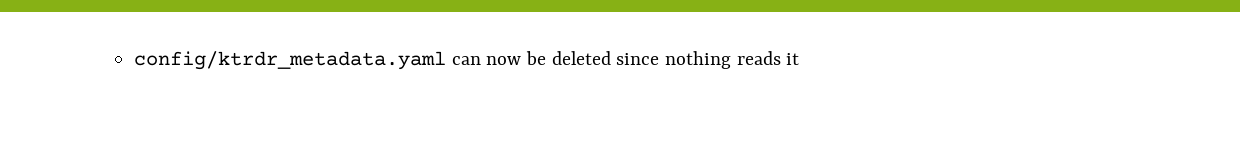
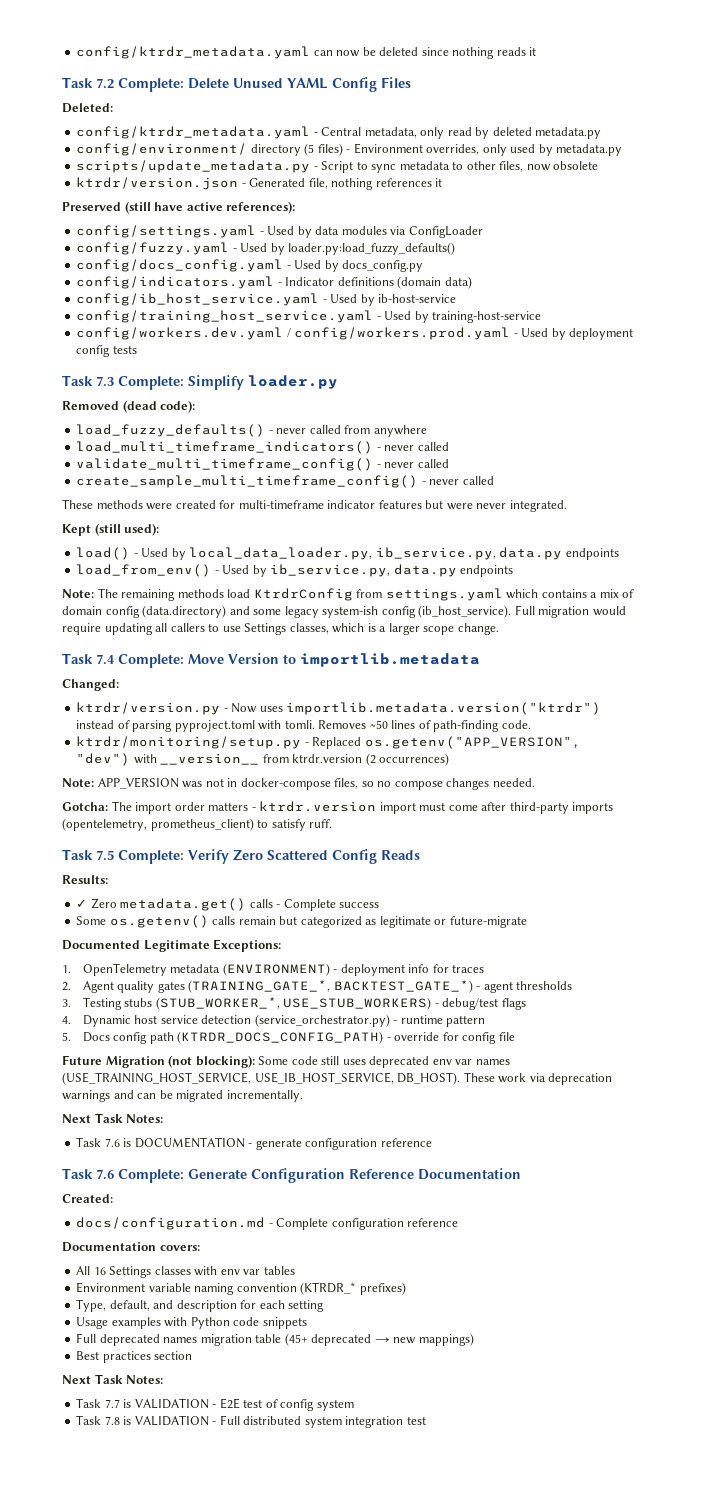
+ Task 7.2 Complete: Delete Unused YAML Config Files
+ Deleted:
+ config/ktrdr_metadata.yaml - Central metadata, only read by deleted metadata.py
+ config/environment/ directory (5 files) - Environment overrides, only used by metadata.py
+ scripts/update_metadata.py - Script to sync metadata to other files, now obsolete
+ ktrdr/version.json - Generated file, nothing references it
+ Preserved (still have active references):
+ config/settings.yaml - Used by data modules via ConfigLoader
+ config/fuzzy.yaml - Used by loader.py:load_fuzzy_defaults()
+ config/docs_config.yaml - Used by docs_config.py
+ config/indicators.yaml - Indicator definitions (domain data)
+ config/ib_host_service.yaml - Used by ib-host-service
+ config/training_host_service.yaml - Used by training-host-service
+ config/workers.dev.yaml / config/workers.prod.yaml - Used by deployment config tests
+ Task 7.3 Complete: Simplify loader.py
+ Removed (dead code):
+ load_fuzzy_defaults() - never called from anywhere
+ load_multi_timeframe_indicators() - never called
+ validate_multi_timeframe_config() - never called
+ create_sample_multi_timeframe_config() - never called
+ These methods were created for multi-timeframe indicator features but were never integrated.
+ Kept (still used):
+ load() - Used by local_data_loader.py, ib_service.py, data.py endpoints
+ load_from_env() - Used by ib_service.py, data.py endpoints
+ Note: The remaining methods load KtrdrConfig from settings.yaml which contains a mix of domain config (data.directory) and some legacy system-ish config (ib_host_service). Full migration would require updating all callers to use Settings classes, which is a larger scope change.
+ Task 7.4 Complete: Move Version to importlib.metadata
+ Changed:
+ ktrdr/version.py - Now uses importlib.metadata.version("ktrdr") instead of parsing pyproject.toml with tomli. Removes ~50 lines of path-finding code.
+ ktrdr/monitoring/setup.py - Replaced os.getenv("APP_VERSION", "dev") with __version__ from ktrdr.version (2 occurrences)
+ Note: APP_VERSION was not in docker-compose files, so no compose changes needed.
+ Gotcha: The import order matters - ktrdr.version import must come after third-party imports (opentelemetry, prometheus_client) to satisfy ruff.
+ Task 7.5 Complete: Verify Zero Scattered Config Reads
+ Results:
+ ✓ Zero metadata.get() calls - Complete success
+ Some os.getenv() calls remain but categorized as legitimate or future-migrate
+ Documented Legitimate Exceptions:
+ 1. OpenTelemetry metadata (ENVIRONMENT) - deployment info for traces
+ 2. Agent quality gates (TRAINING_GATE_*, BACKTEST_GATE_*) - agent thresholds
+ 3. Testing stubs (STUB_WORKER_*, USE_STUB_WORKERS) - debug/test flags
+ 4. Dynamic host service detection (service_orchestrator.py) - runtime pattern
+ 5. Docs config path (KTRDR_DOCS_CONFIG_PATH) - override for config file
+ Future Migration (not blocking): Some code still uses deprecated env var names (USE_TRAINING_HOST_SERVICE, USE_IB_HOST_SERVICE, DB_HOST). These work via deprecation warnings and can be migrated incrementally.
+ Next Task Notes:
+ Task 7.6 is DOCUMENTATION - generate configuration reference
+ Task 7.6 Complete: Generate Configuration Reference Documentation
+ Created:
+ docs/configuration.md - Complete configuration reference
+ Documentation covers:
+ All 16 Settings classes with env var tables
+ Environment variable naming convention (KTRDR_* prefixes)
+ Type, default, and description for each setting
+ Usage examples with Python code snippets
+ Full deprecated names migration table (45+ deprecated → new mappings)
+ Best practices section
+ Next Task Notes:
+ Task 7.7 is VALIDATION - E2E test of config system
+ Task 7.8 is VALIDATION - Full distributed system integration test

